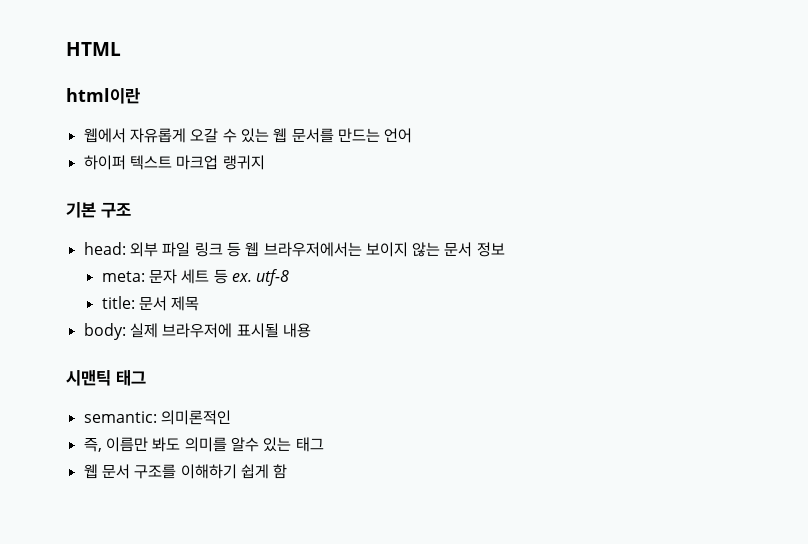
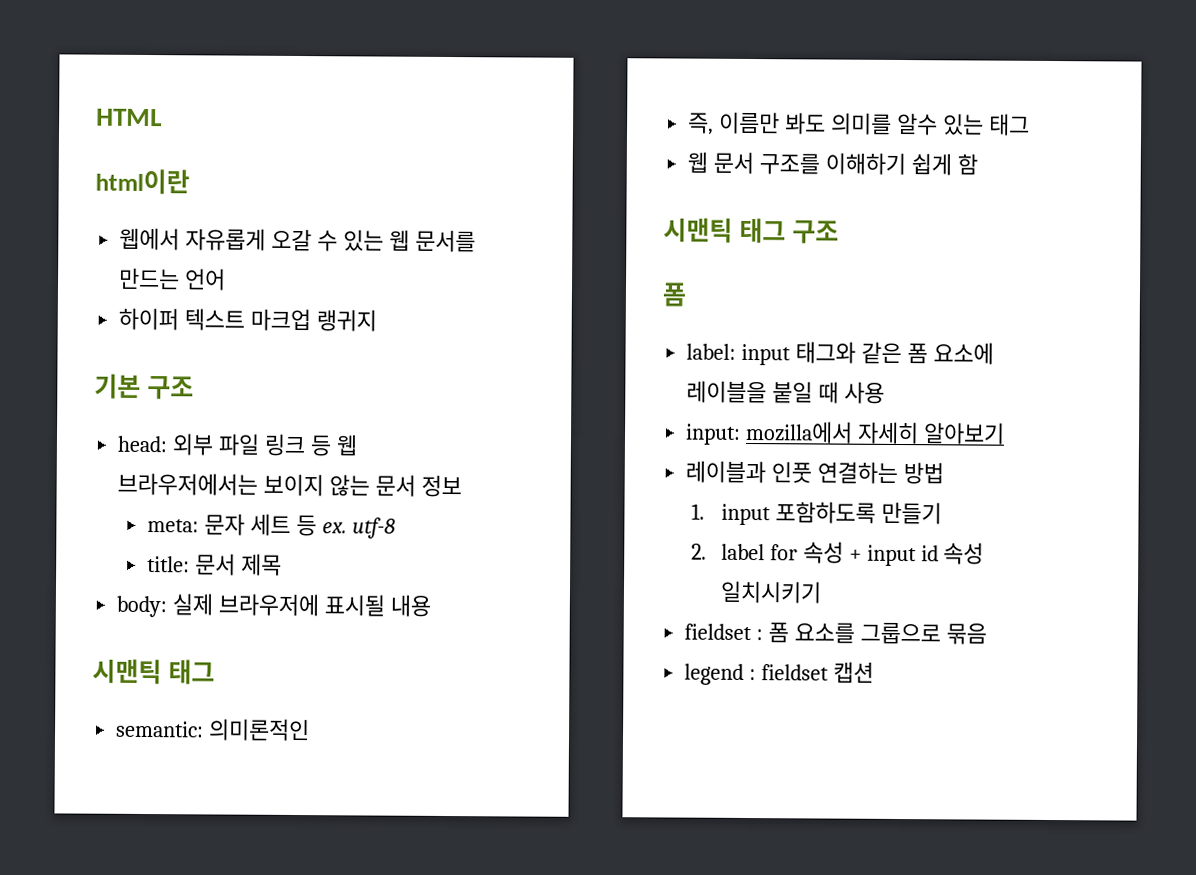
+ 시맨틱 태그 구조
+ 폼
+ label: input 태그와 같은 폼 요소에 레이블을 붙일 때 사용
+ input: mozilla에서 자세히 알아보기
+ 레이블과 인풋 연결하는 방법
+ 1. input 포함하도록 만들기
+ 2. label for 속성 + input id 속성 일치시키기
+ fieldset : 폼 요소를 그룹으로 묶음
+ legend : fieldset 캡션

